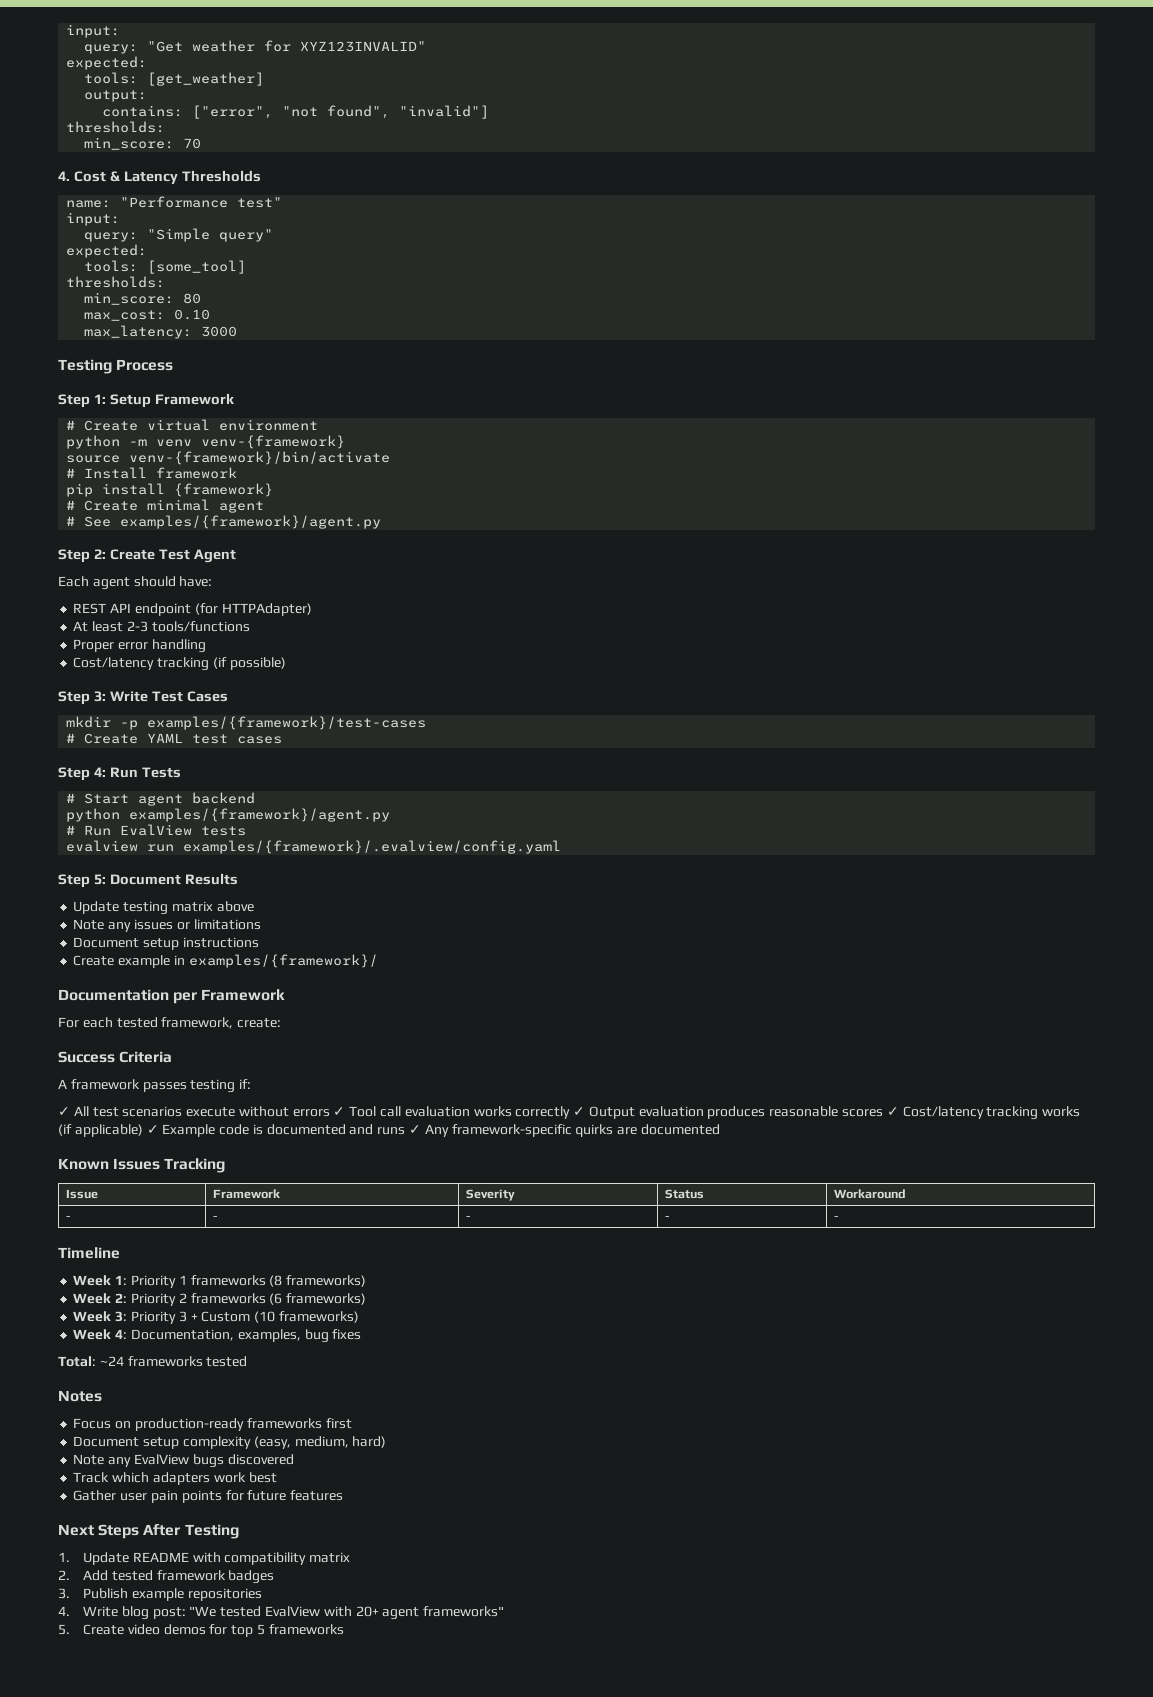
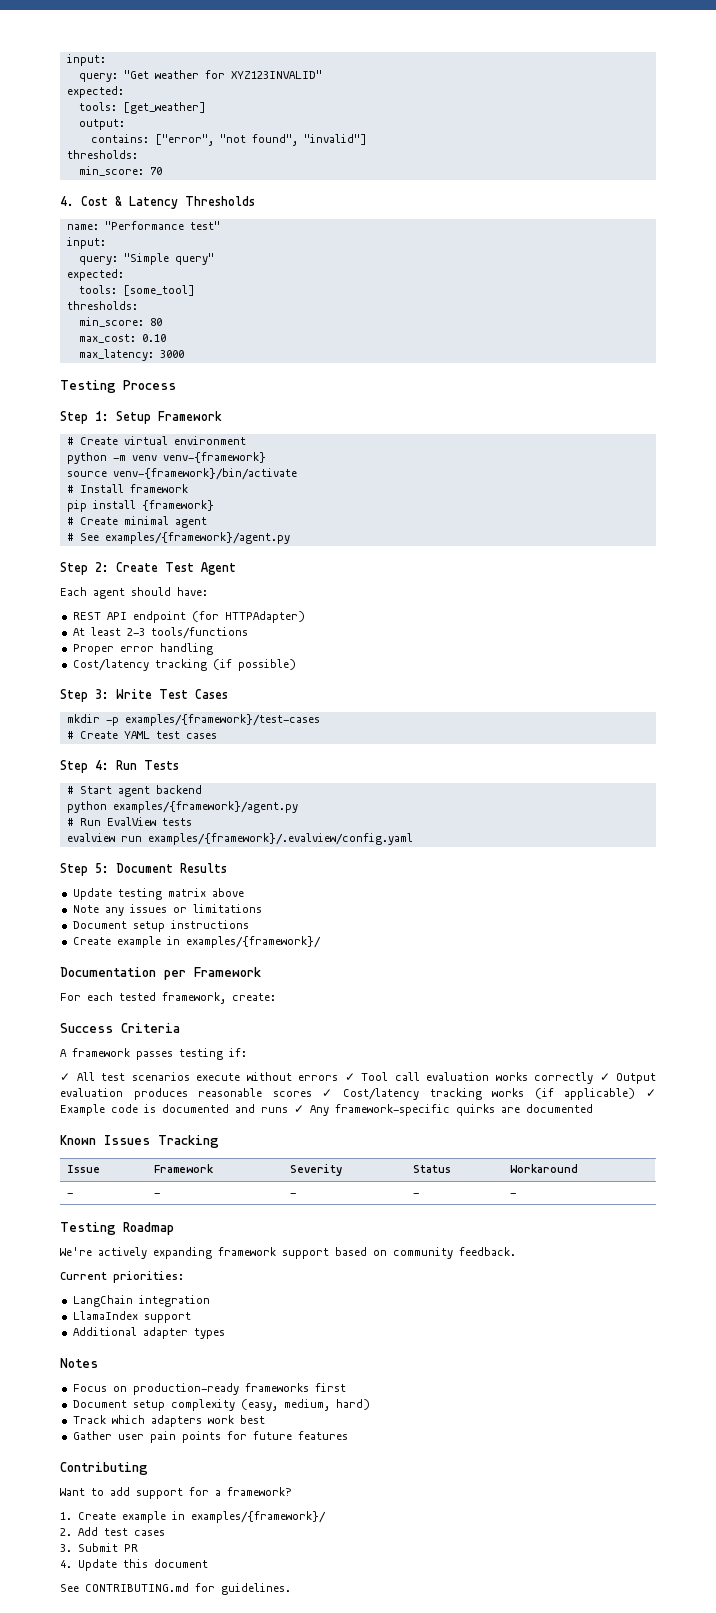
- Timeline
- Week 1: Priority 1 frameworks (8 frameworks)
- Week 2: Priority 2 frameworks (6 frameworks)
- Week 3: Priority 3 + Custom (10 frameworks)
- Week 4: Documentation, examples, bug fixes
- Total: ~24 frameworks tested
+ Testing Roadmap
+ We're actively expanding framework support based on community feedback.
+ Current priorities:
+ LangChain integration
+ LlamaIndex support
+ Additional adapter types
- Note any EvalView bugs discovered
- Next Steps After Testing
- 1. Update README with compatibility matrix
- 2. Add tested framework badges
- 3. Publish example repositories
- 4. Write blog post: "We tested EvalView with 20+ agent frameworks"
- 5. Create video demos for top 5 frameworks
+ Contributing
+ Want to add support for a framework?
+ 1. Create example in examples/{framework}/
+ 2. Add test cases
+ 3. Submit PR
+ 4. Update this document
+ See CONTRIBUTING.md for guidelines.

